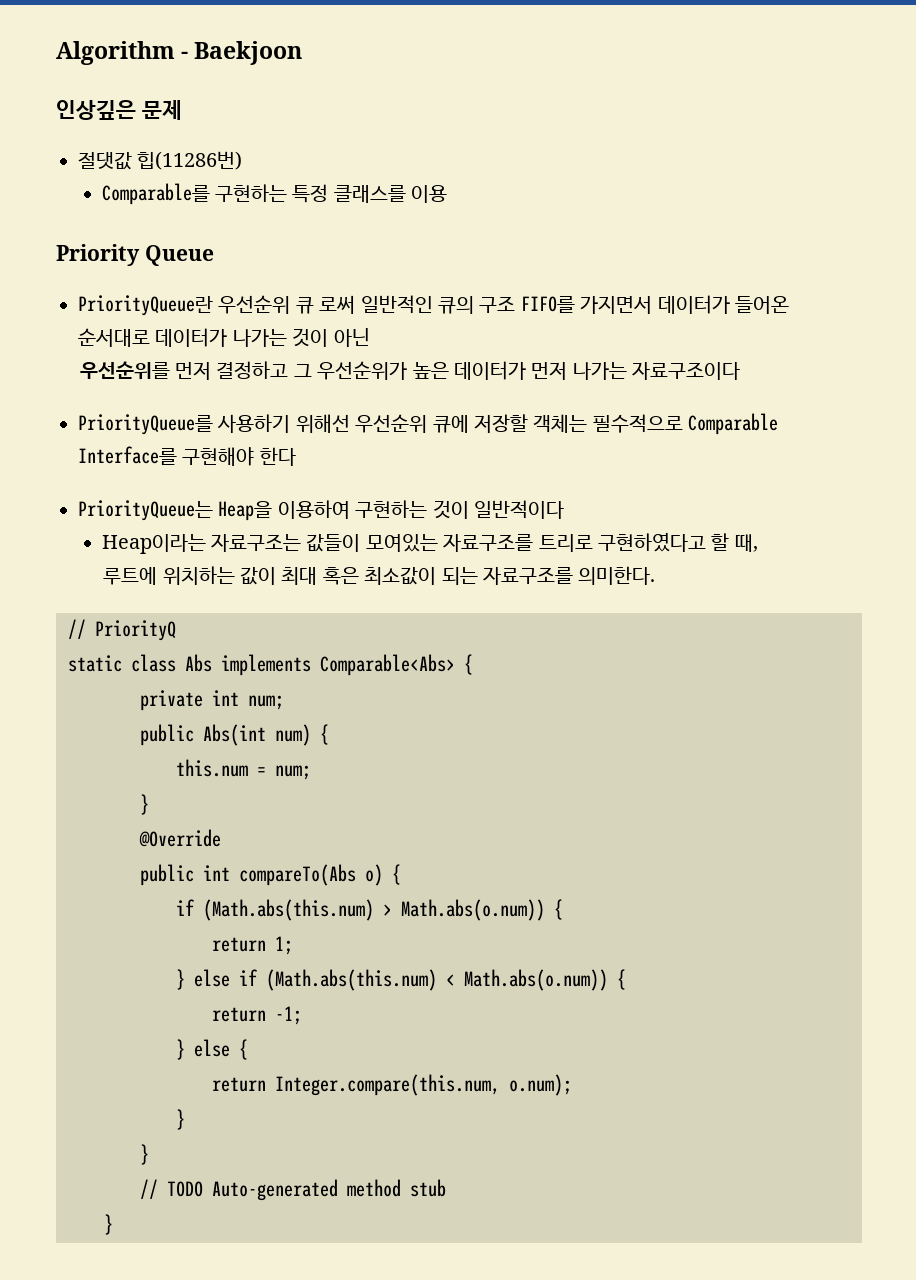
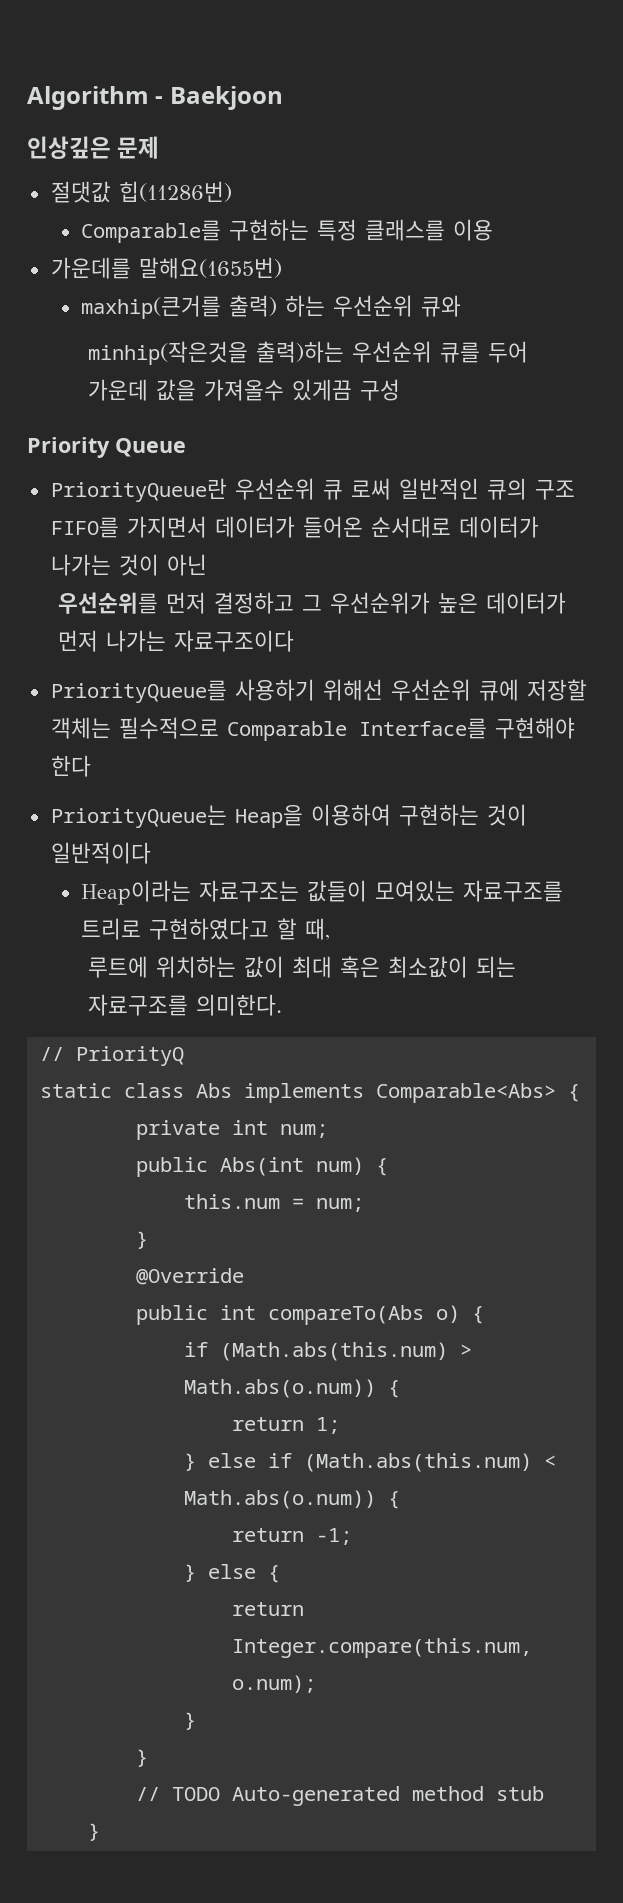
+ 가운데를 말해요(1655번)
+ maxhip(큰거를 출력) 하는 우선순위 큐와
+ minhip(작은것을 출력)하는 우선순위 큐를 두어 가운데 값을 가져올수 있게끔 구성

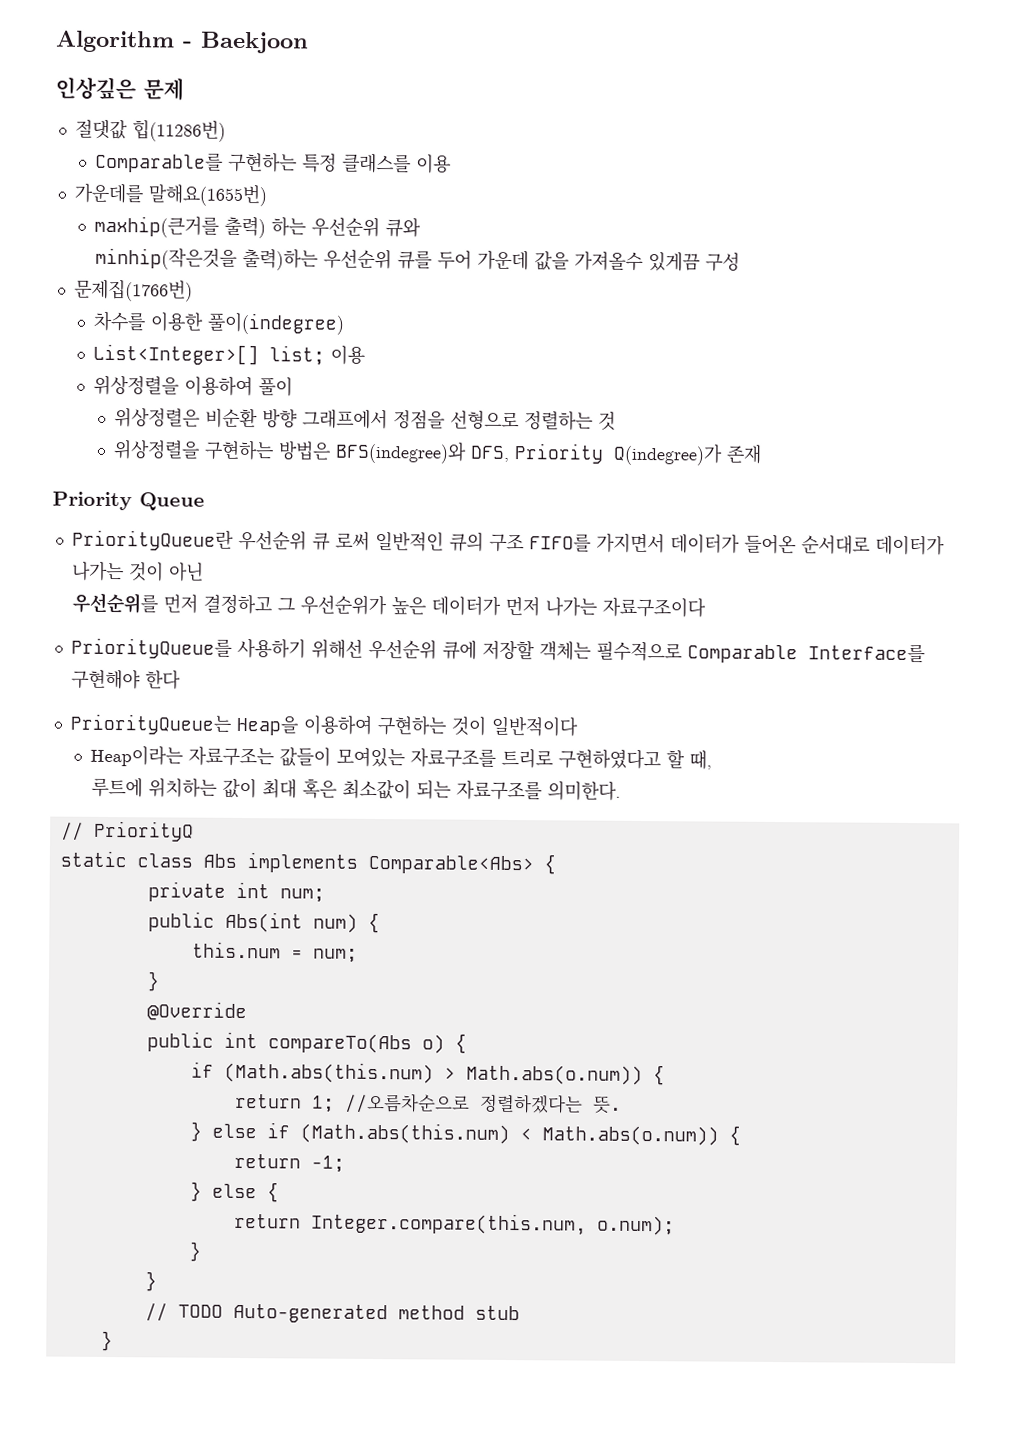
+ 문제집(1766번)
+ 차수를 이용한 풀이(indegree)
+ List<Integer>[] list; 이용
+ 위상정렬을 이용하여 풀이
+ 위상정렬은 비순환 방향 그래프에서 정점을 선형으로 정렬하는 것
+ 위상정렬을 구현하는 방법은 BFS(indegree)와 DFS, Priority Q(indegree)가 존재
- return 1;
+ return 1; //오름차순으로 정렬하겠다는 뜻.

